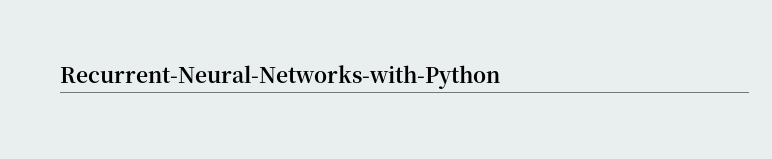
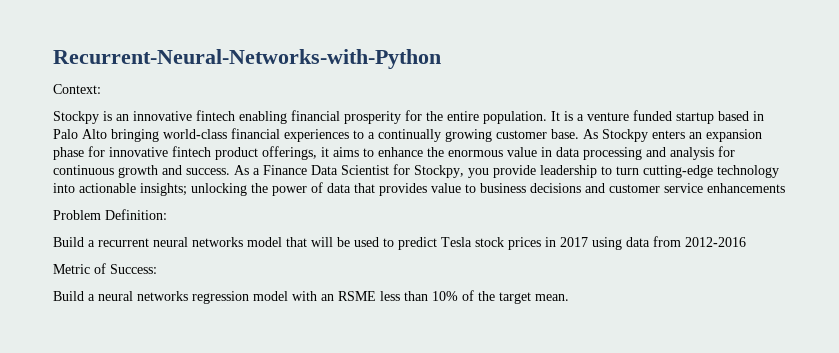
+ Context:
+ Stockpy is an innovative fintech enabling financial prosperity for the entire population. It is a venture funded startup based in Palo Alto bringing world-class financial experiences to a continually growing customer base. As Stockpy enters an expansion phase for innovative fintech product offerings, it aims to enhance the enormous value in data processing and analysis for continuous growth and success. As a Finance Data Scientist for Stockpy, you provide leadership to turn cutting-edge technology into actionable insights; unlocking the power of data that provides value to business decisions and customer service enhancements
+ Problem Definition:
+ Build a recurrent neural networks model that will be used to predict Tesla stock prices in 2017 using data from 2012-2016
+ Metric of Success:
+ Build a neural networks regression model with an RSME less than 10% of the target mean.

